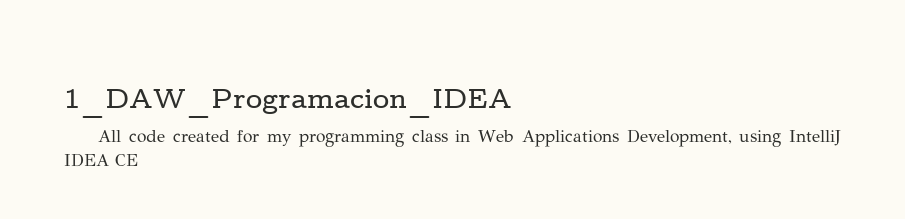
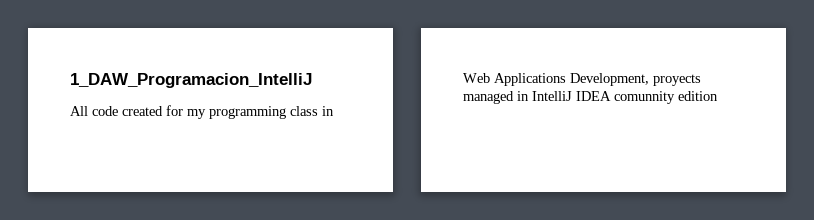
- 1_DAW_Programacion_IDEA
+ 1_DAW_Programacion_IntelliJ
- All code created for my programming class in Web Applications Development, using IntelliJ IDEA CE
+ All code created for my programming class in Web Applications Development, proyects managed in IntelliJ IDEA comunnity edition

